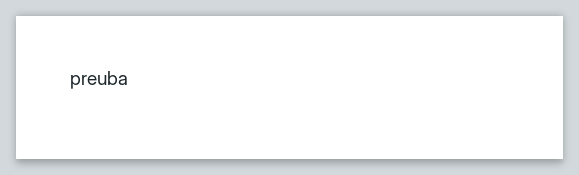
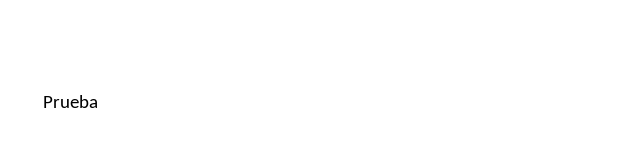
- preuba
+ Prueba

